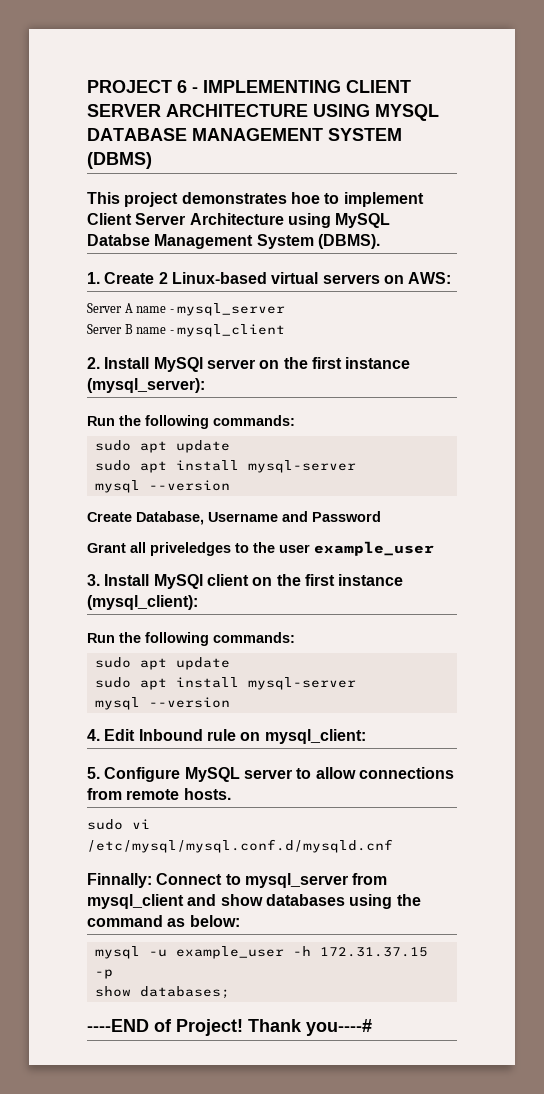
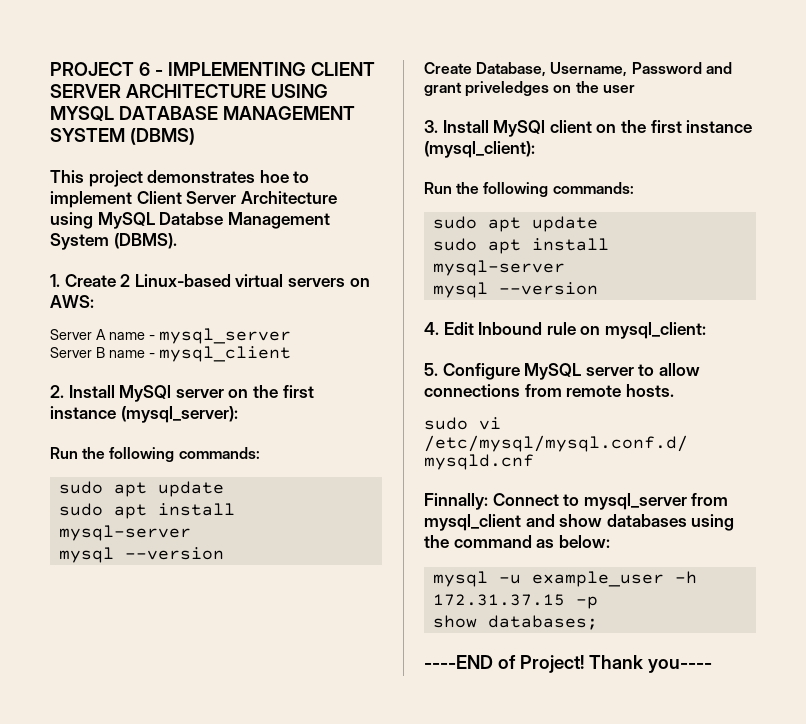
- Create Database, Username and Password
- Grant all priveledges to the user example_user
+ Create Database, Username, Password and grant priveledges on the user
- Thank you----#
+ Thank you----

